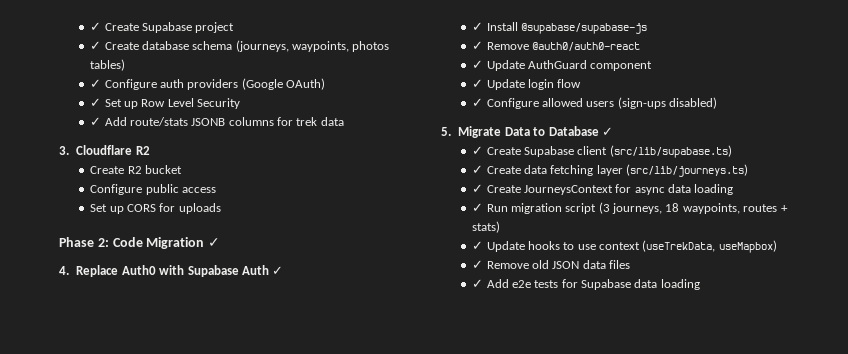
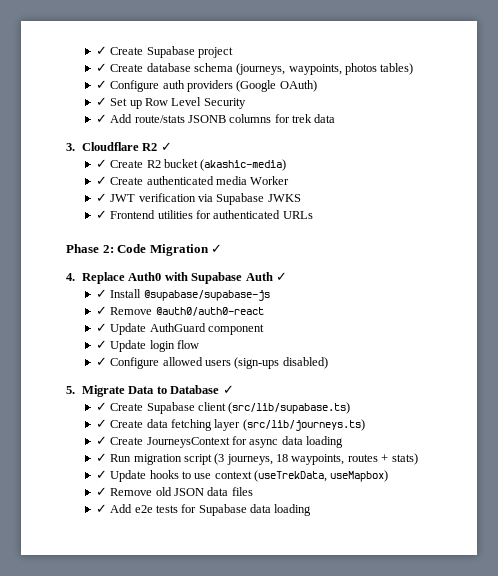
- 3. Cloudflare R2
- Create R2 bucket
- Configure public access
- Set up CORS for uploads
+ 3. Cloudflare R2 ✓
+ ✓ Create R2 bucket (akashic-media)
+ ✓ Create authenticated media Worker
+ ✓ JWT verification via Supabase JWKS
+ ✓ Frontend utilities for authenticated URLs

